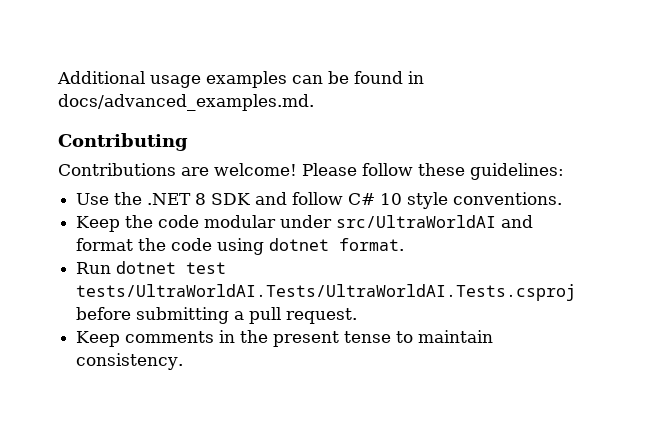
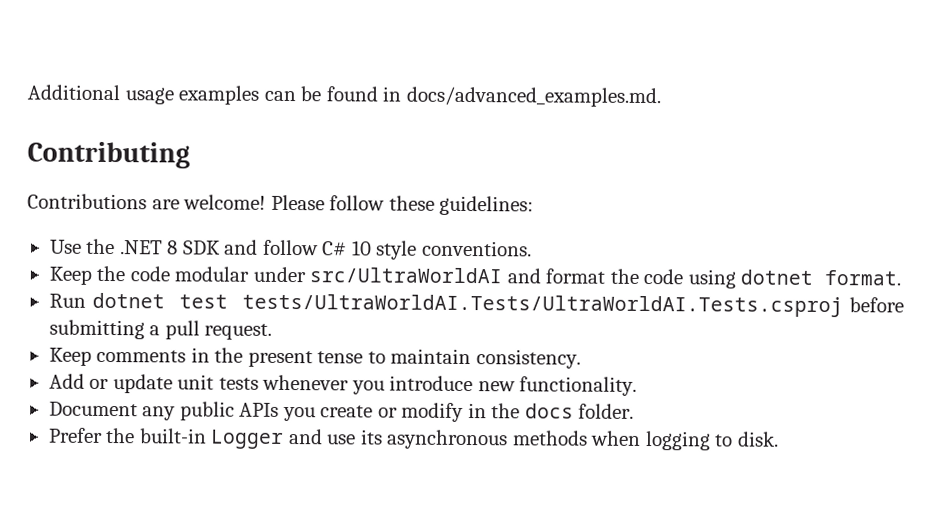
+ Add or update unit tests whenever you introduce new functionality.
+ Document any public APIs you create or modify in the docs folder.
+ Prefer the built-in Logger and use its asynchronous methods when logging to disk.

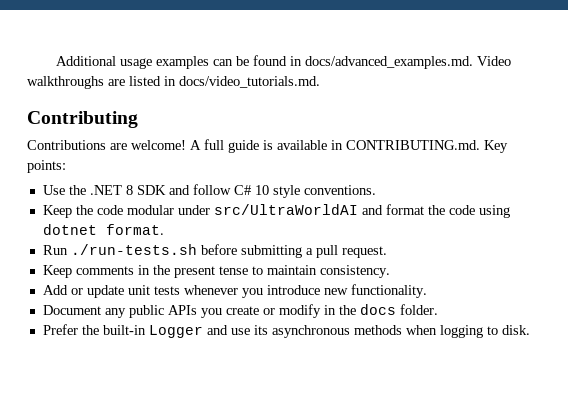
- Additional usage examples can be found in docs/advanced_examples.md.
+ Additional usage examples can be found in docs/advanced_examples.md. Video walkthroughs are listed in docs/video_tutorials.md.
  Contributing
- Contributions are welcome! Please follow these guidelines:
+ Contributions are welcome! A full guide is available in CONTRIBUTING.md. Key points:
- Run dotnet test tests/UltraWorldAI.Tests/UltraWorldAI.Tests.csproj before submitting a pull request.
+ Run ./run-tests.sh before submitting a pull request.

